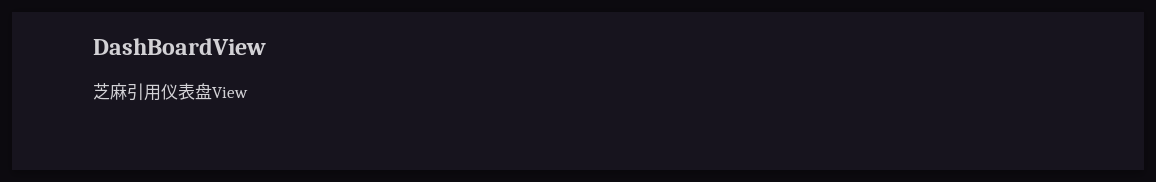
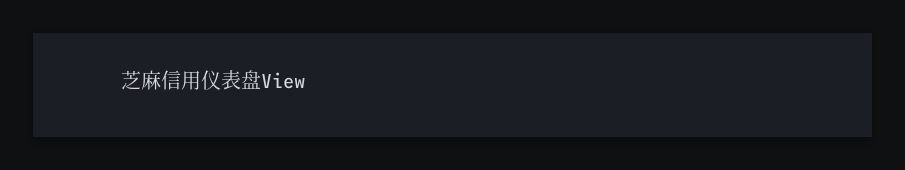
- DashBoardView
- 芝麻引用仪表盘View
+ 芝麻信用仪表盘View

